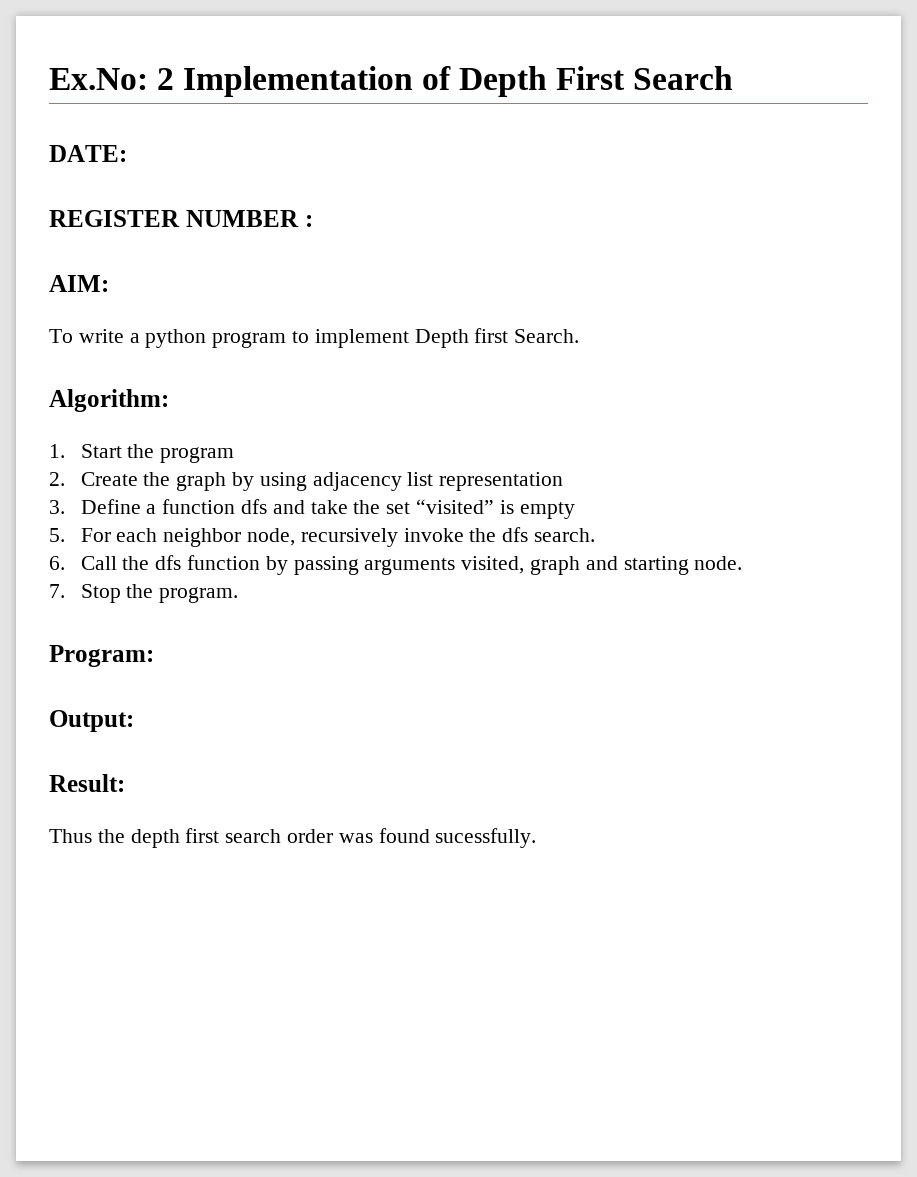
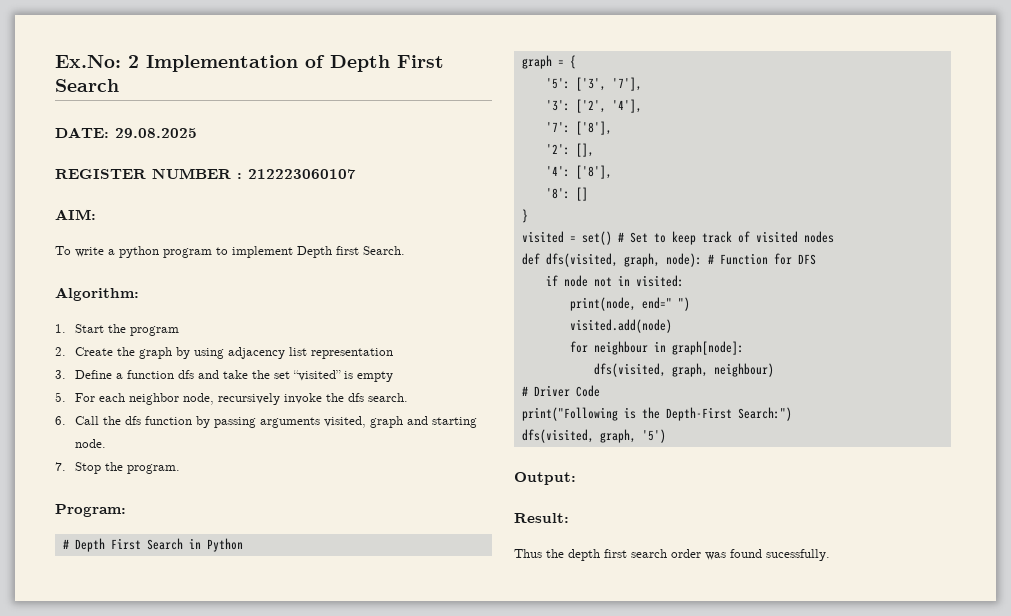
- DATE:
+ DATE: 29.08.2025
- REGISTER NUMBER :
+ REGISTER NUMBER : 212223060107
+ # Depth First Search in Python
+ graph = {
+ '5': ['3', '7'],
+ '3': ['2', '4'],
+ '7': ['8'],
+ '2': [],
+ '4': ['8'],
+ '8': []
+ }
+ visited = set() # Set to keep track of visited nodes
+ def dfs(visited, graph, node): # Function for DFS
+ if node not in visited:
+ print(node, end=" ")
+ visited.add(node)
+ for neighbour in graph[node]:
+ dfs(visited, graph, neighbour)
+ # Driver Code
+ print("Following is the Depth-First Search:")
+ dfs(visited, graph, '5')

